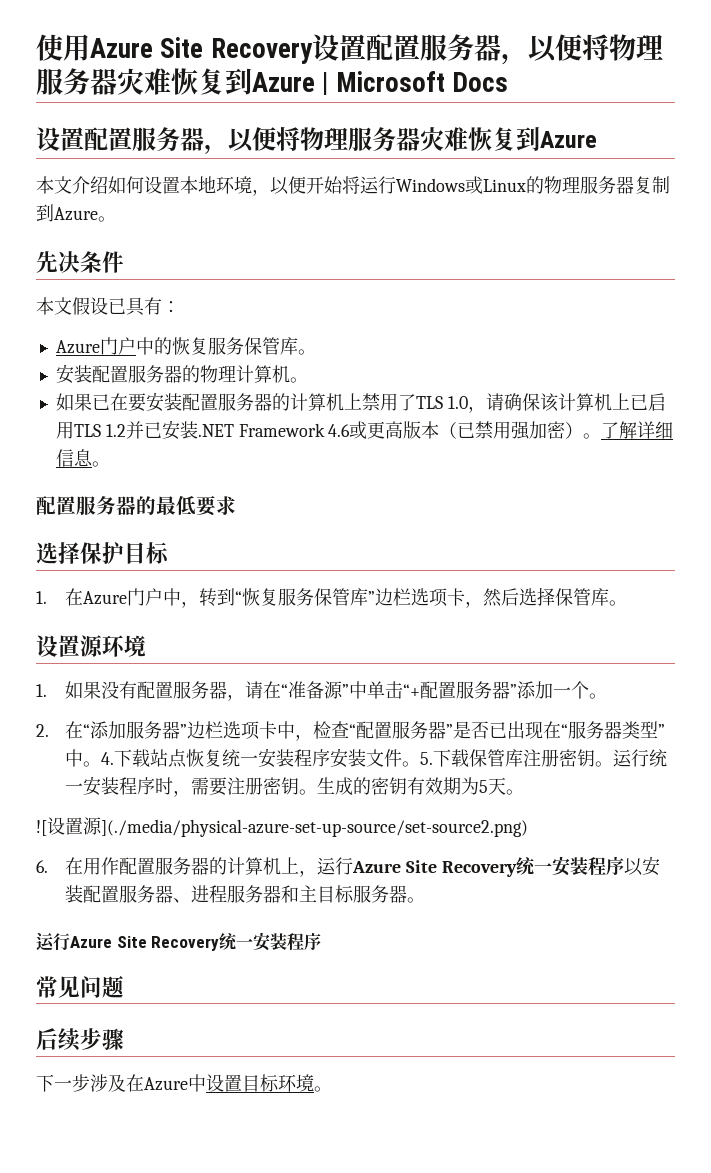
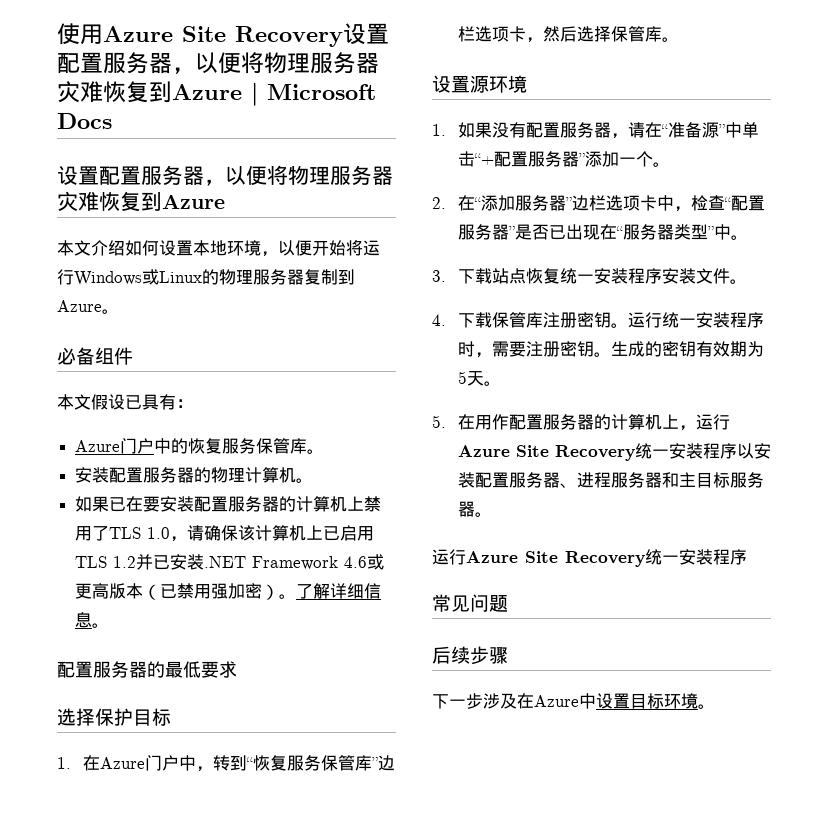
- 先决条件
+ 必备组件
- 2.在“添加服务器”边栏选项卡中，检查“配置服务器”是否已出现在“服务器类型”中。4.下载站点恢复统一安装程序安装文件。5.下载保管库注册密钥。
+ 2.在“添加服务器”边栏选项卡中，检查“配置服务器”是否已出现在“服务器类型”中。
+ 3.下载站点恢复统一安装程序安装文件。
+ 4.下载保管库注册密钥。
- ![设置源](./media/physical-azure-set-up-source/set-source2.png)
- 6.在用作配置服务器的计算机上，运行Azure Site Recovery统一安装程序以安装配置服务器、进程服务器和主目标服务器。
+ 5.在用作配置服务器的计算机上，运行Azure Site Recovery统一安装程序以安装配置服务器、进程服务器和主目标服务器。

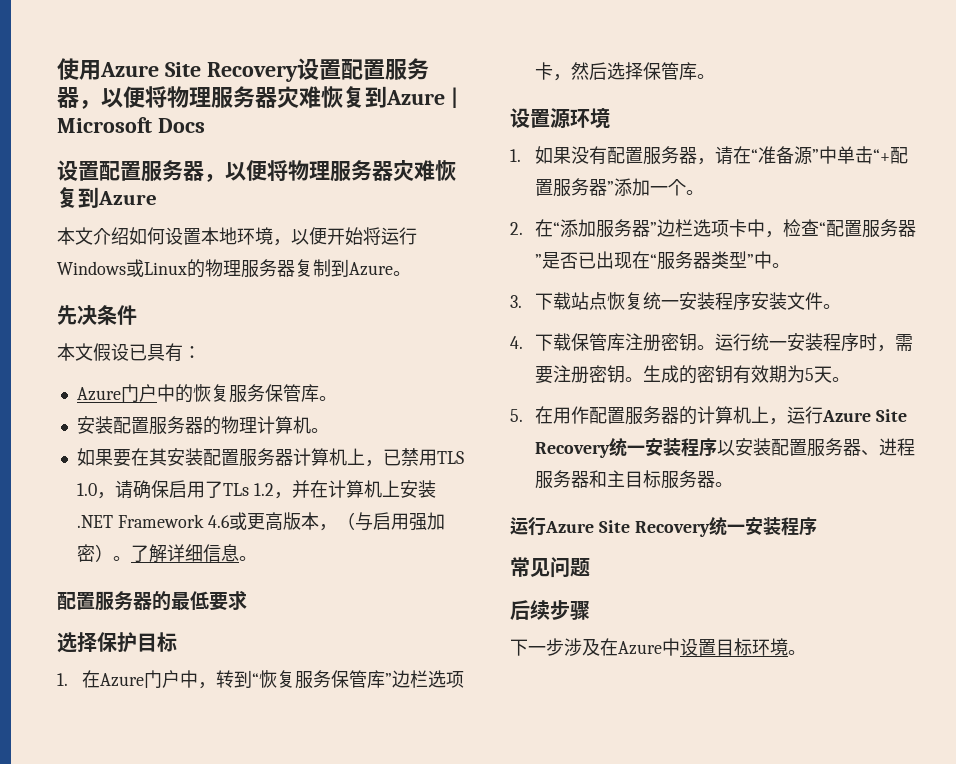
- 必备组件
+ 先决条件
- 如果已在要安装配置服务器的计算机上禁用了TLS 1.0，请确保该计算机上已启用TLS 1.2并已安装.NET Framework 4.6或更高版本（已禁用强加密）。
+ 如果要在其安装配置服务器计算机上，已禁用TLS 1.0，请确保启用了TLs 1.2，并在计算机上安装.NET Framework 4.6或更高版本，（与启用强加密）。

